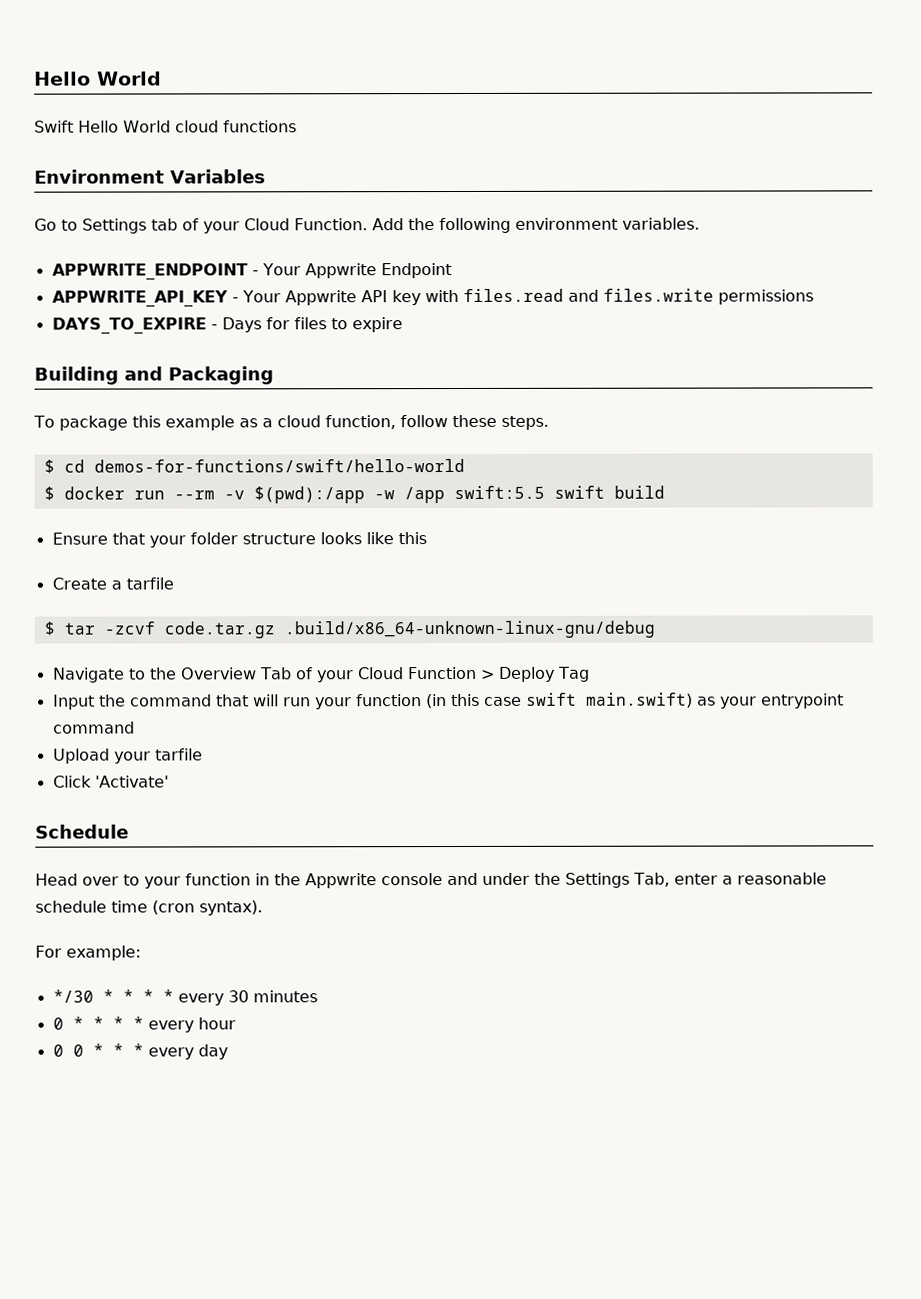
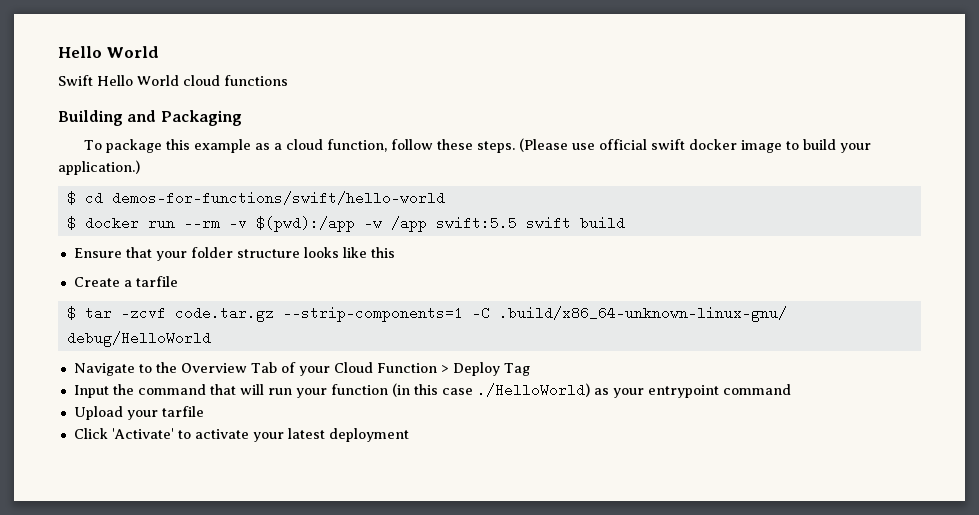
- Environment Variables
- Go to Settings tab of your Cloud Function. Add the following environment variables.
- APPWRITE_ENDPOINT - Your Appwrite Endpoint
- APPWRITE_API_KEY - Your Appwrite API key with files.read and files.write permissions
- DAYS_TO_EXPIRE - Days for files to expire
+ (Please use official swift docker image to build your application.)
- $ tar -zcvf code.tar.gz .build/x86_64-unknown-linux-gnu/debug
+ $ tar -zcvf code.tar.gz --strip-components=1 -C .build/x86_64-unknown-linux-gnu/ debug/HelloWorld
- Input the command that will run your function (in this case swift main.swift) as your entrypoint command
+ Input the command that will run your function (in this case ./HelloWorld) as your entrypoint command
- Click 'Activate'
- Schedule
- Head over to your function in the Appwrite console and under the Settings Tab, enter a reasonable schedule time (cron syntax).
- For example:
- */30 * * * * every 30 minutes
- 0 * * * * every hour
- 0 0 * * * every day
+ Click 'Activate' to activate your latest deployment

